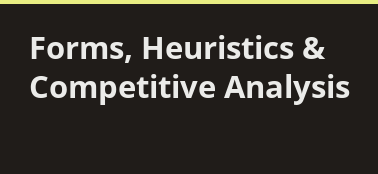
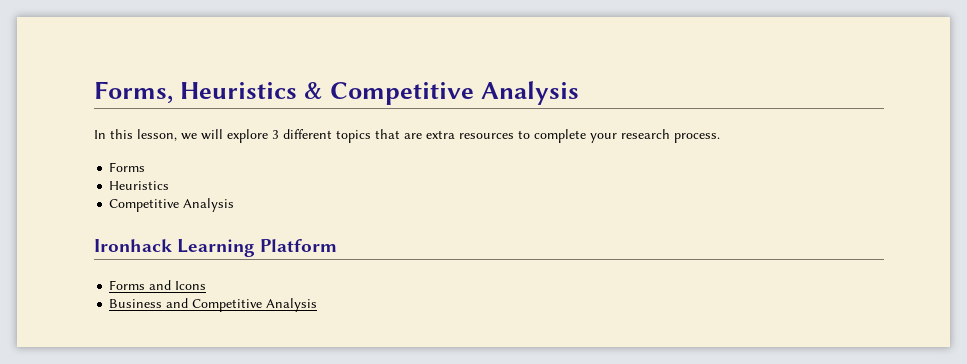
+ In this lesson, we will explore 3 different topics that are extra resources to complete your research process.
+ Forms
+ Heuristics
+ Competitive Analysis
+ Ironhack Learning Platform
+ Forms and Icons
+ Business and Competitive Analysis

